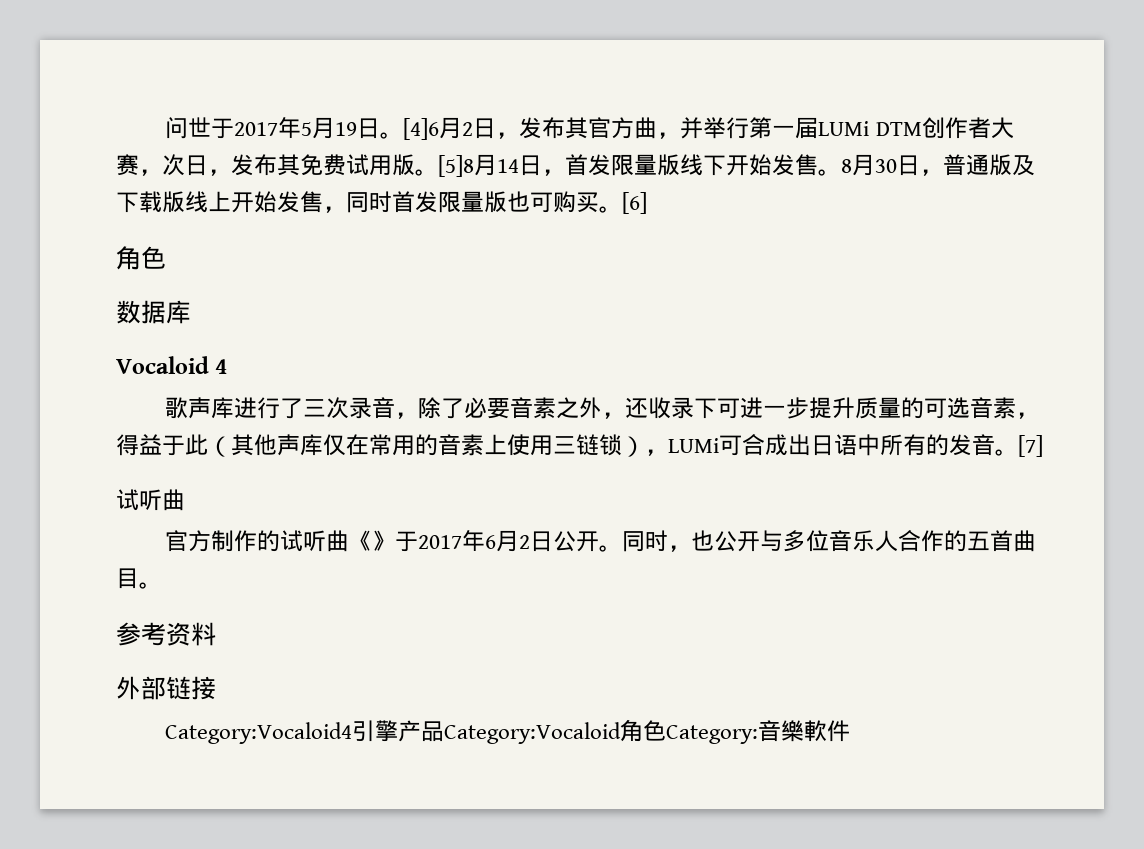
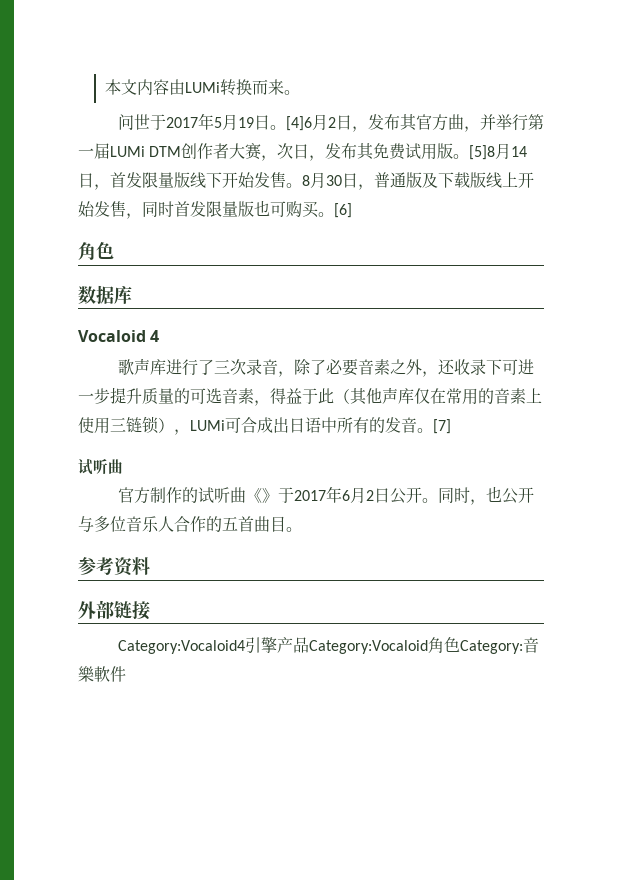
+ 本文内容由LUMi转换而来。

